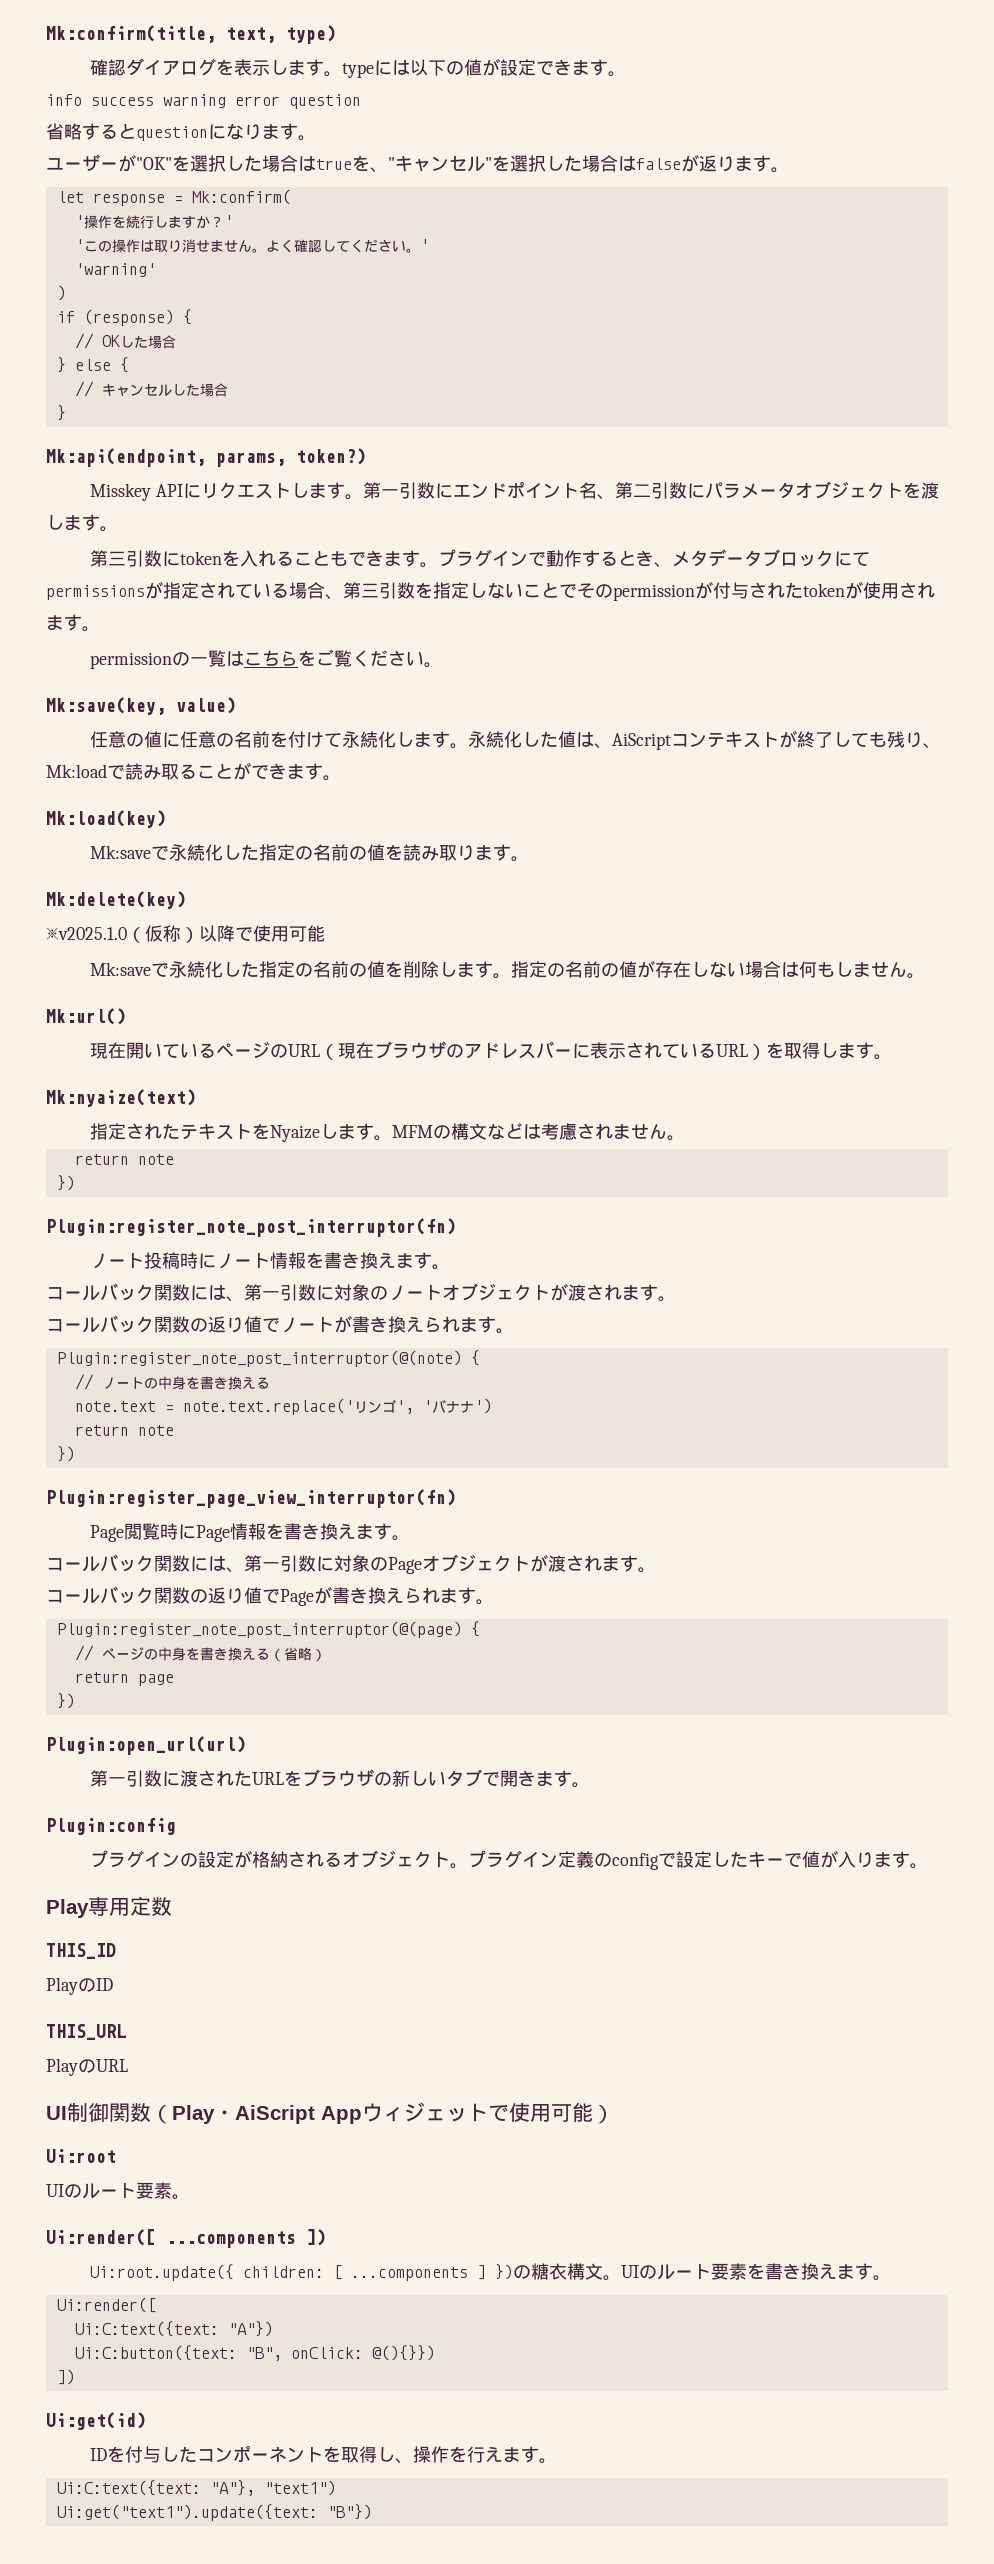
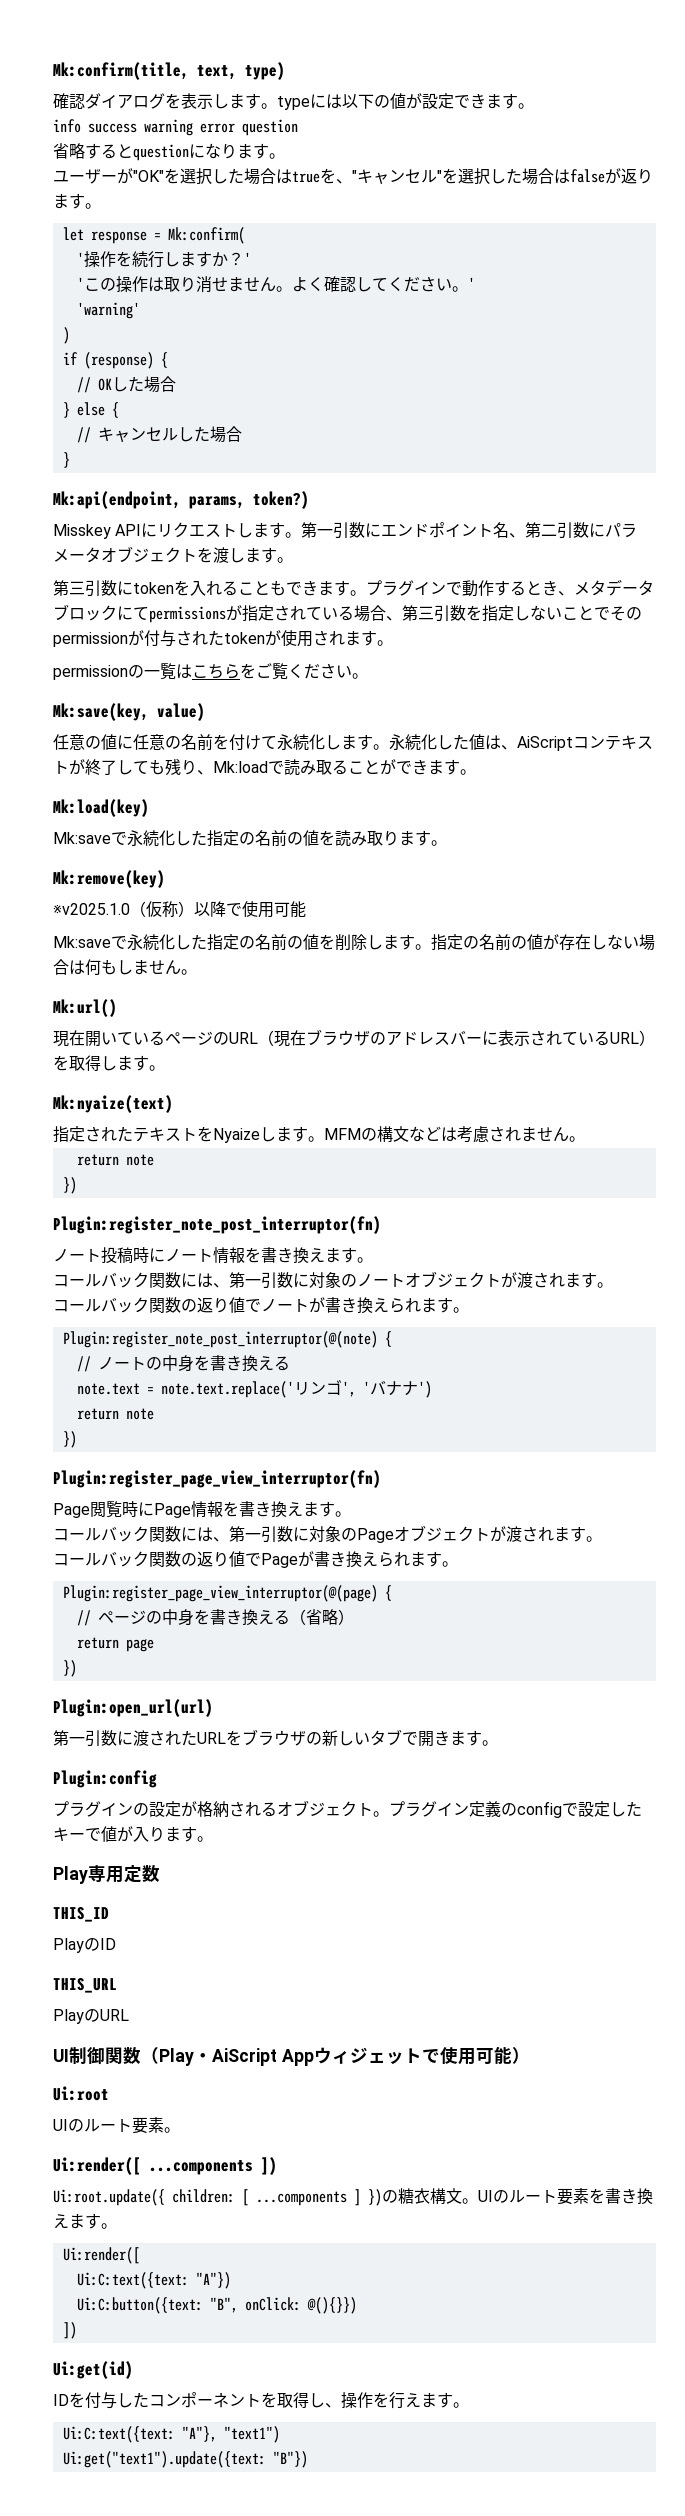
- Mk:delete(key)
+ Mk:remove(key)
- Plugin:register_note_post_interruptor(@(page) {
+ Plugin:register_page_view_interruptor(@(page) {

